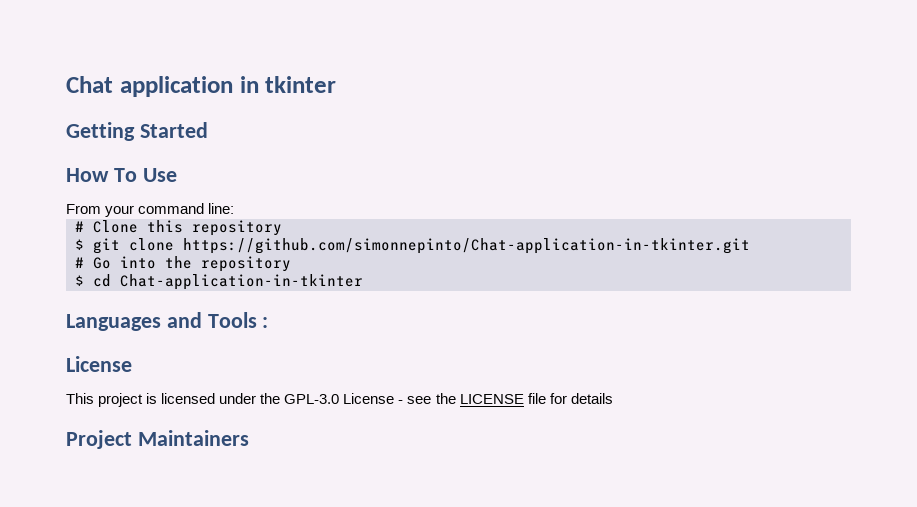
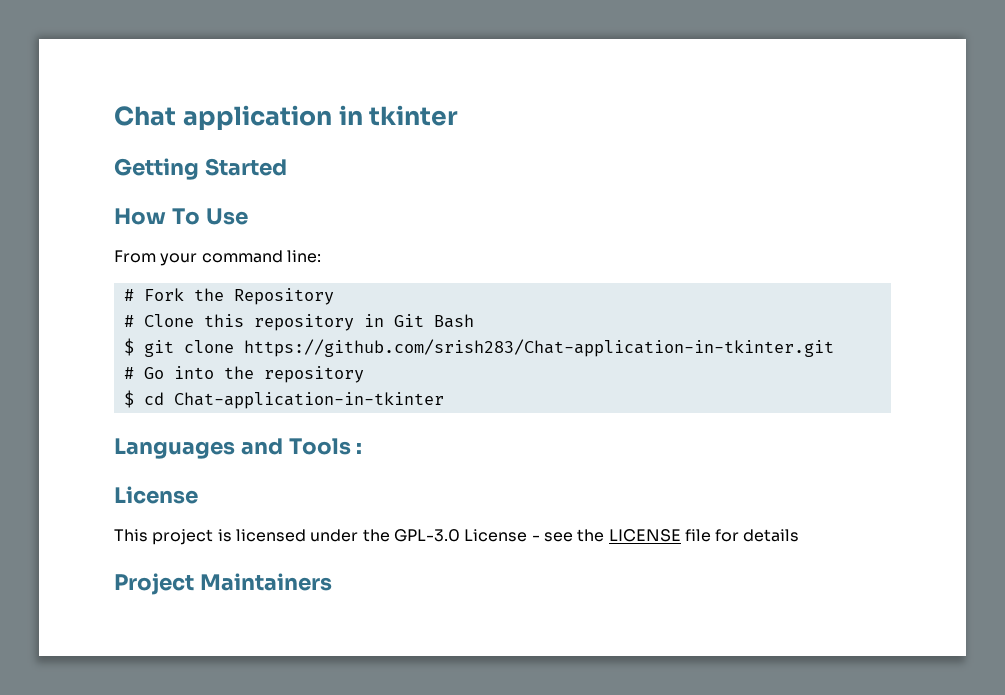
+ # Fork the Repository
- # Clone this repository
+ # Clone this repository in Git Bash
- $ git clone https://github.com/simonnepinto/Chat-application-in-tkinter.git
+ $ git clone https://github.com/srish283/Chat-application-in-tkinter.git

